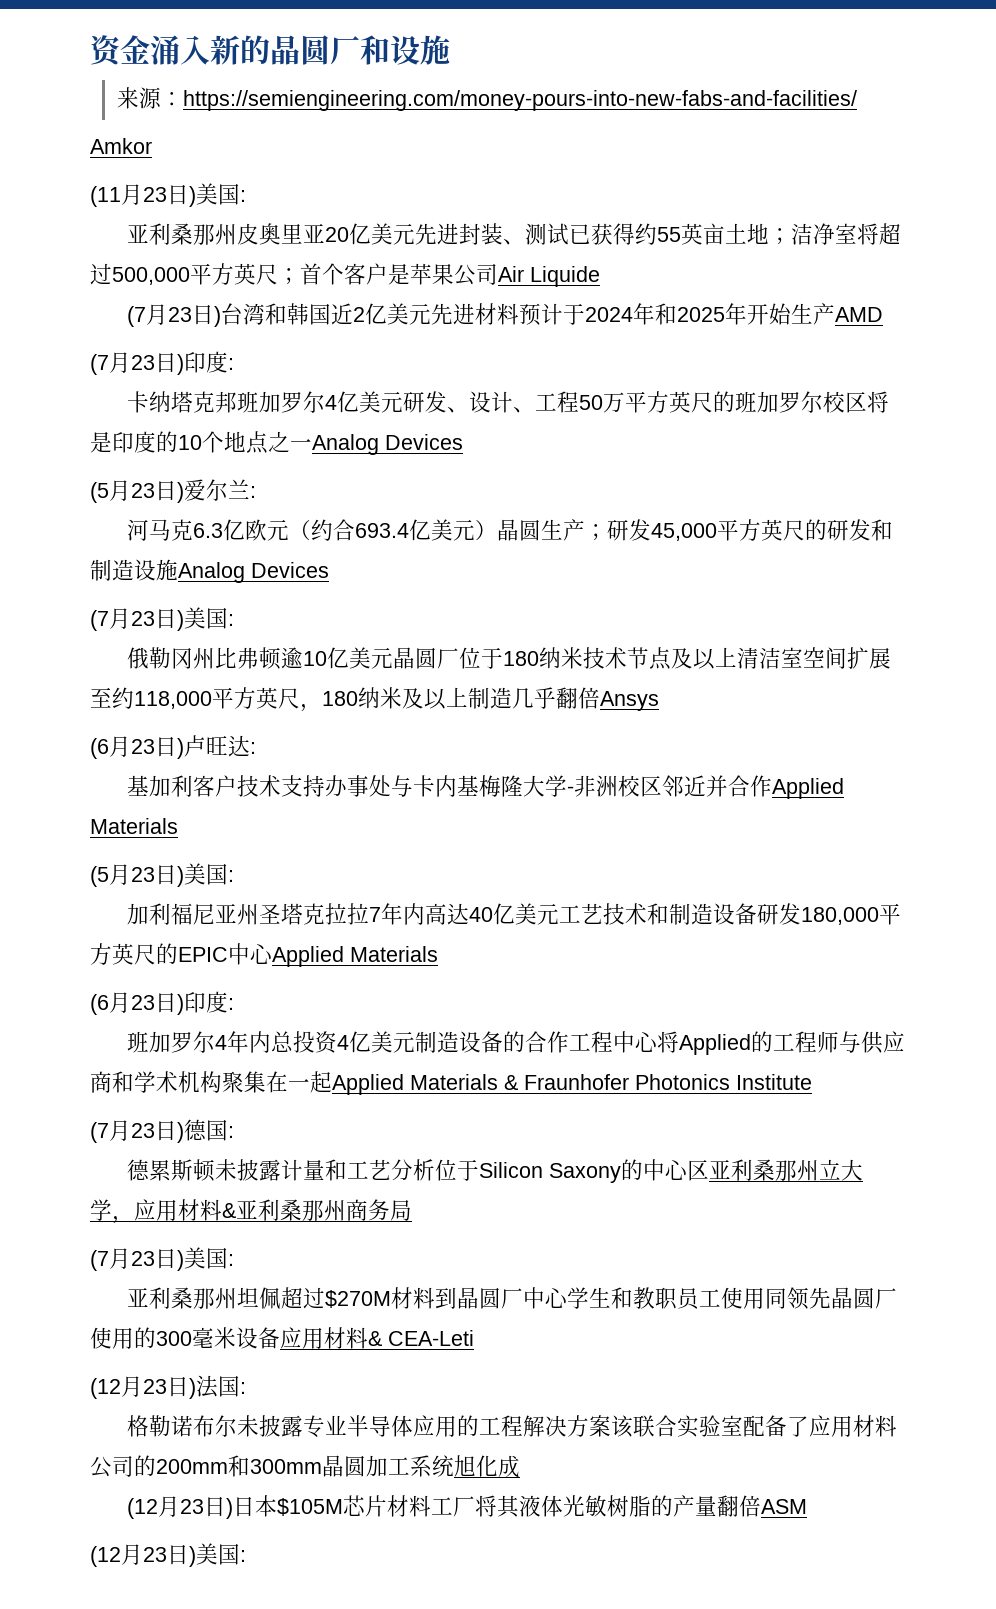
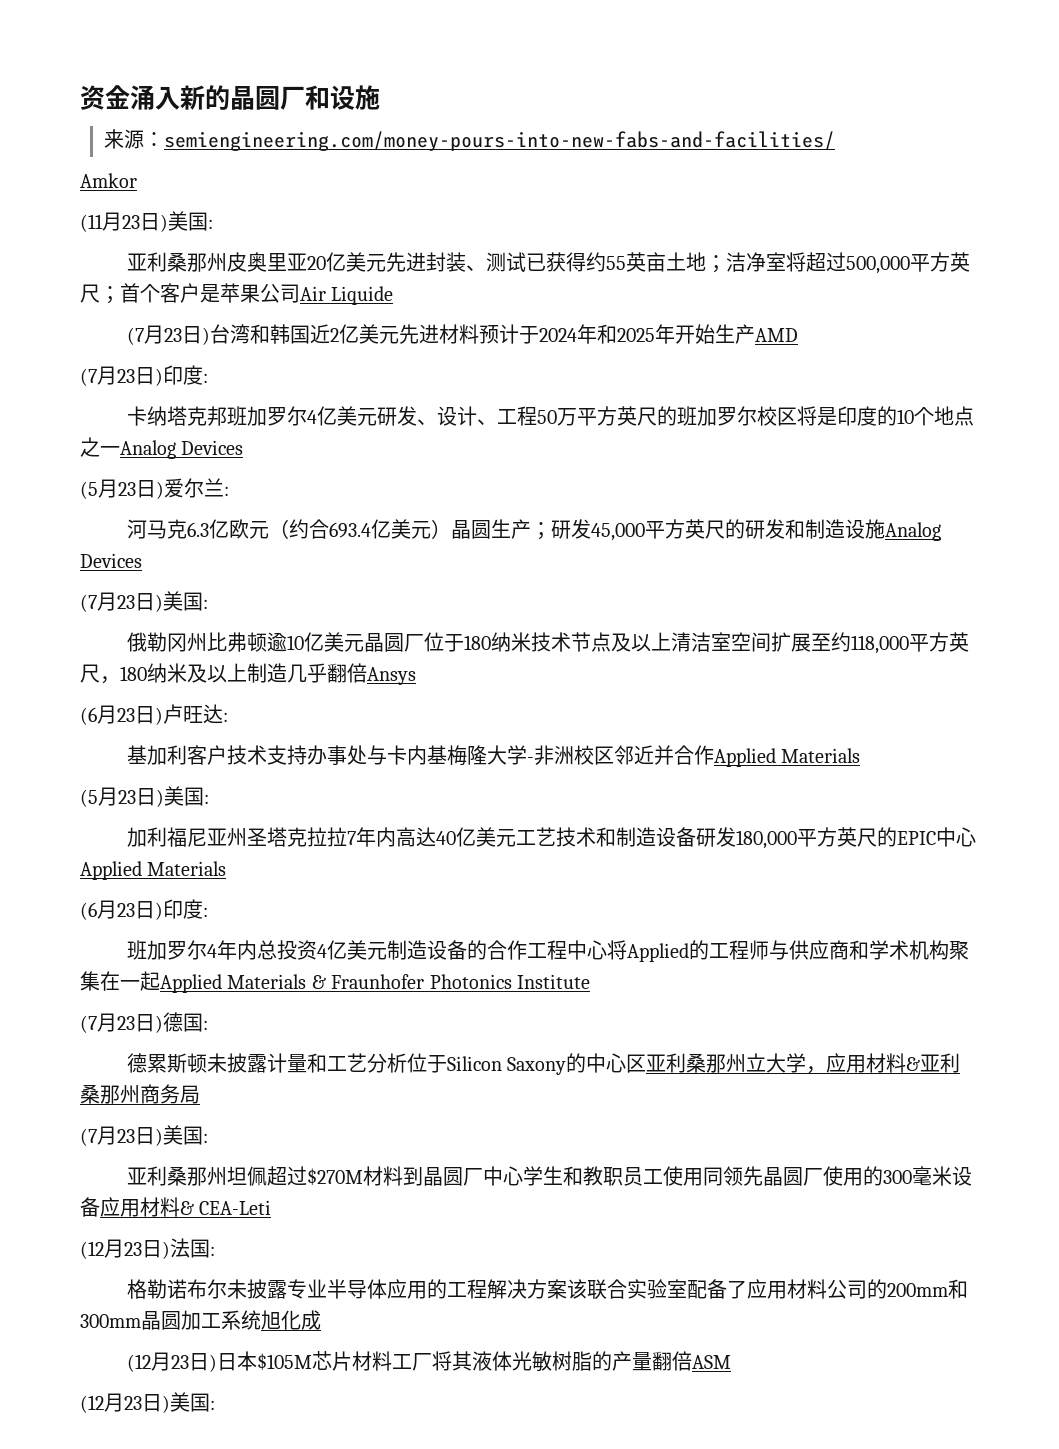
- 来源：https://semiengineering.com/money-pours-into-new-fabs-and-facilities/
+ 来源：semiengineering.com/money-pours-into-new-fabs-and-facilities/

